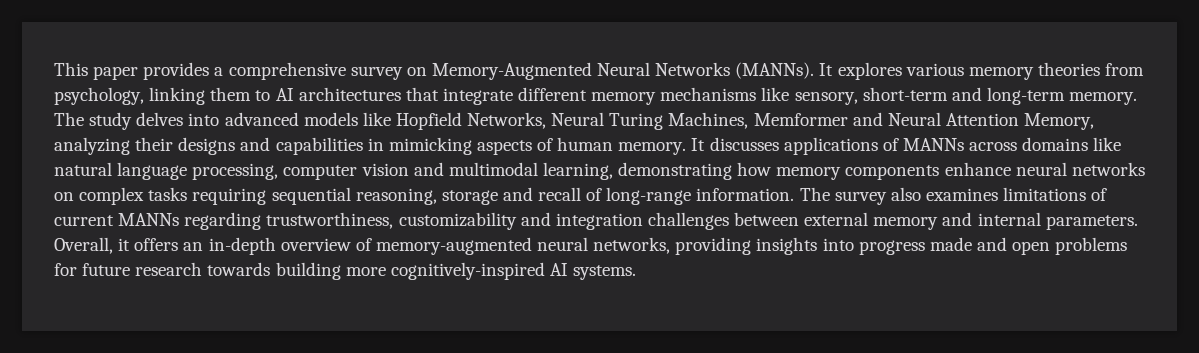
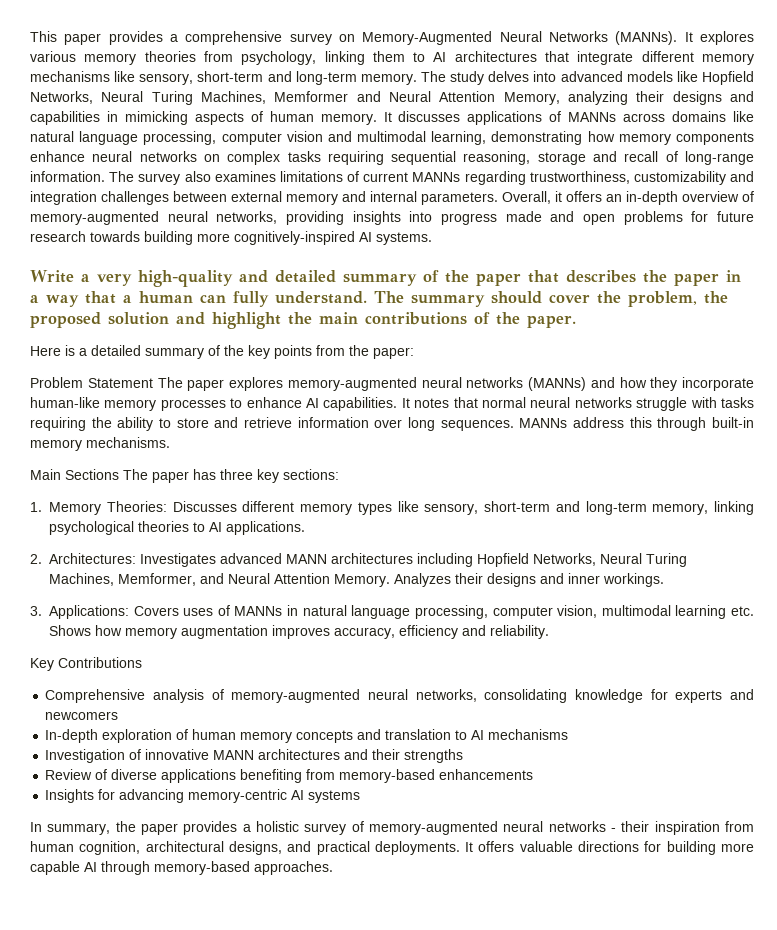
+ Write a very high-quality and detailed summary of the paper that describes the paper in a way that a human can fully understand. The summary should cover the problem, the proposed solution and highlight the main contributions of the paper.
+ Here is a detailed summary of the key points from the paper:
+ Problem Statement The paper explores memory-augmented neural networks (MANNs) and how they incorporate human-like memory processes to enhance AI capabilities. It notes that normal neural networks struggle with tasks requiring the ability to store and retrieve information over long sequences. MANNs address this through built-in memory mechanisms.
+ Main Sections The paper has three key sections:
+ 1. Memory Theories: Discusses different memory types like sensory, short-term and long-term memory, linking psychological theories to AI applications.
+ 2. Architectures: Investigates advanced MANN architectures including Hopfield Networks, Neural Turing Machines, Memformer, and Neural Attention Memory. Analyzes their designs and inner workings.
+ 3. Applications: Covers uses of MANNs in natural language processing, computer vision, multimodal learning etc. Shows how memory augmentation improves accuracy, efficiency and reliability.
+ Key Contributions
+ Comprehensive analysis of memory-augmented neural networks, consolidating knowledge for experts and newcomers
+ In-depth exploration of human memory concepts and translation to AI mechanisms
+ Investigation of innovative MANN architectures and their strengths
+ Review of diverse applications benefiting from memory-based enhancements
+ Insights for advancing memory-centric AI systems
+ In summary, the paper provides a holistic survey of memory-augmented neural networks - their inspiration from human cognition, architectural designs, and practical deployments. It offers valuable directions for building more capable AI through memory-based approaches.

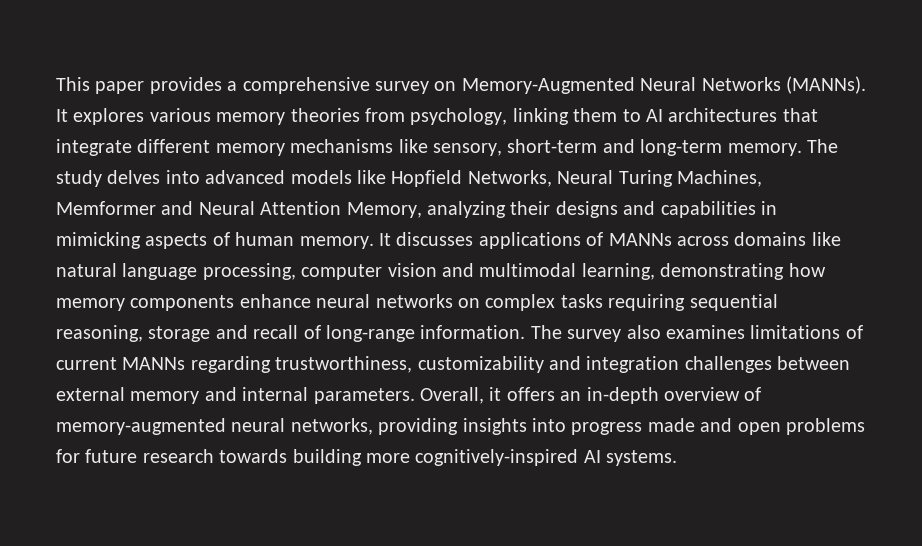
- Write a very high-quality and detailed summary of the paper that describes the paper in a way that a human can fully understand. The summary should cover the problem, the proposed solution and highlight the main contributions of the paper.
- Here is a detailed summary of the key points from the paper:
- Problem Statement The paper explores memory-augmented neural networks (MANNs) and how they incorporate human-like memory processes to enhance AI capabilities. It notes that normal neural networks struggle with tasks requiring the ability to store and retrieve information over long sequences. MANNs address this through built-in memory mechanisms.
- Main Sections The paper has three key sections:
- 1. Memory Theories: Discusses different memory types like sensory, short-term and long-term memory, linking psychological theories to AI applications.
- 2. Architectures: Investigates advanced MANN architectures including Hopfield Networks, Neural Turing Machines, Memformer, and Neural Attention Memory. Analyzes their designs and inner workings.
- 3. Applications: Covers uses of MANNs in natural language processing, computer vision, multimodal learning etc. Shows how memory augmentation improves accuracy, efficiency and reliability.
- Key Contributions
- Comprehensive analysis of memory-augmented neural networks, consolidating knowledge for experts and newcomers
- In-depth exploration of human memory concepts and translation to AI mechanisms
- Investigation of innovative MANN architectures and their strengths
- Review of diverse applications benefiting from memory-based enhancements
- Insights for advancing memory-centric AI systems
- In summary, the paper provides a holistic survey of memory-augmented neural networks - their inspiration from human cognition, architectural designs, and practical deployments. It offers valuable directions for building more capable AI through memory-based approaches.

